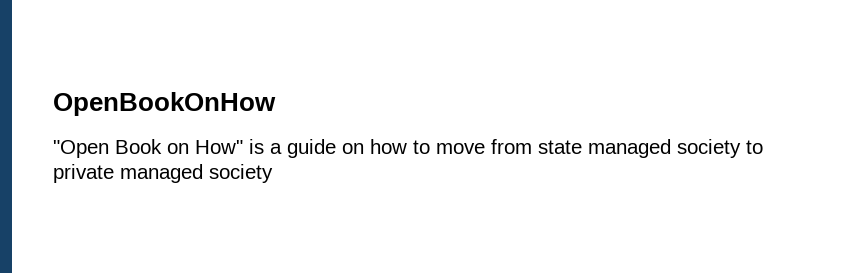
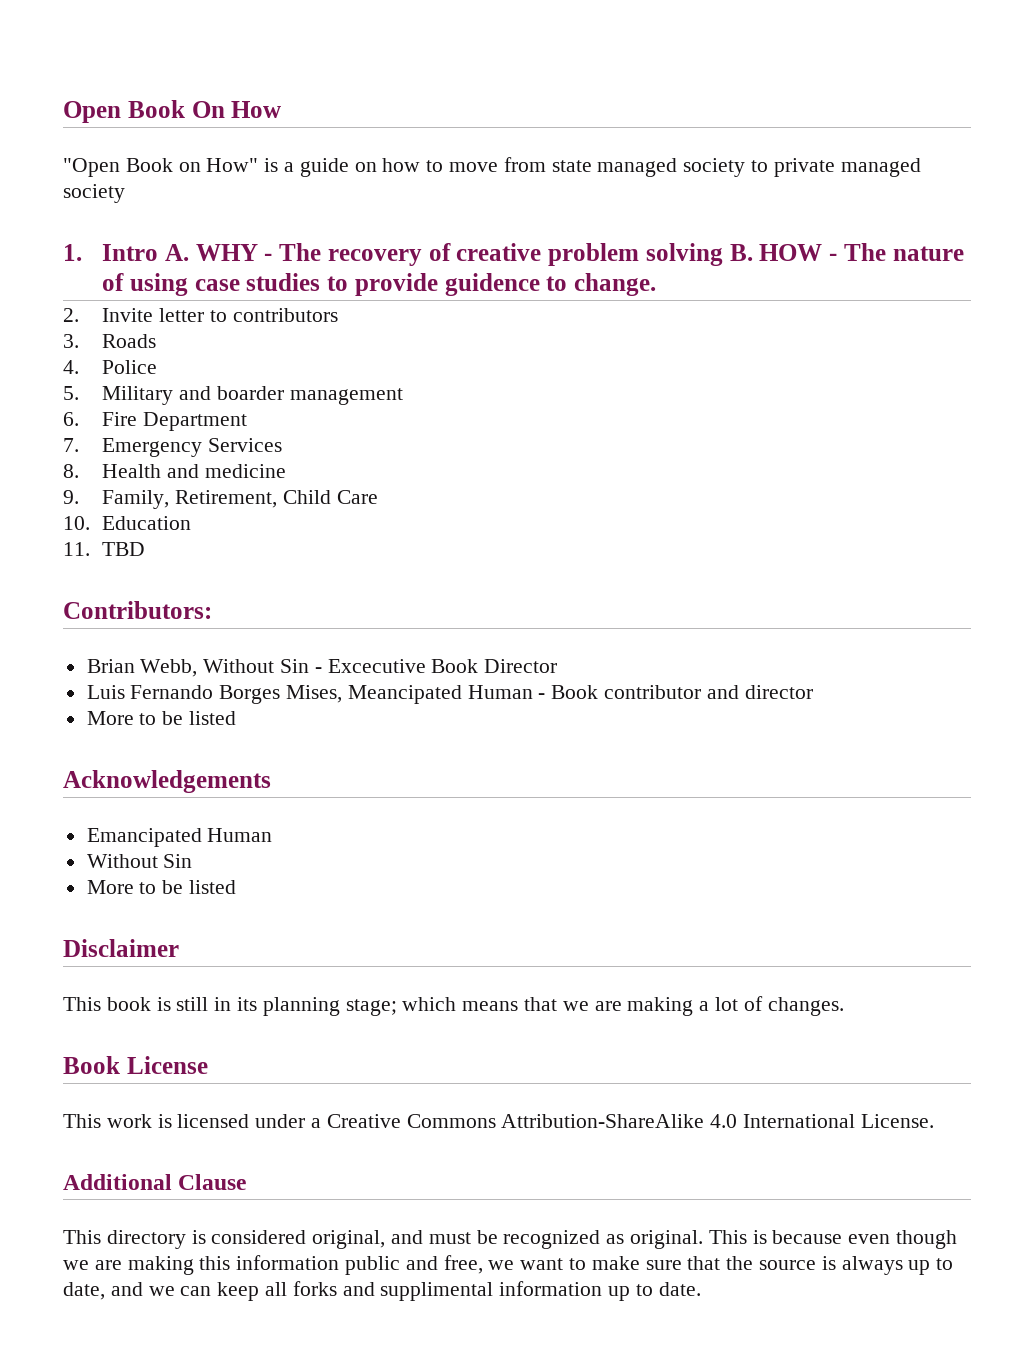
- OpenBookOnHow
+ Open Book On How
+ 1. Intro A. WHY - The recovery of creative problem solving B. HOW - The nature of using case studies to provide guidence to change.
+ 2. Invite letter to contributors
+ 3. Roads
+ 4. Police
+ 5. Military and boarder management
+ 6. Fire Department
+ 7. Emergency Services
+ 8. Health and medicine
+ 9. Family, Retirement, Child Care
+ 10. Education
+ 11. TBD
+ Contributors:
+ Brian Webb, Without Sin - Excecutive Book Director
+ Luis Fernando Borges Mises, Meancipated Human - Book contributor and director
+ More to be listed
+ Acknowledgements
+ Emancipated Human
+ Without Sin
+ More to be listed
+ Disclaimer
+ This book is still in its planning stage; which means that we are making a lot of changes.
+ Book License
+ This work is licensed under a Creative Commons Attribution-ShareAlike 4.0 International License.
+ Additional Clause
+ This directory is considered original, and must be recognized as original. This is because even though we are making this information public and free, we want to make sure that the source is always up to date, and we can keep all forks and supplimental information up to date.

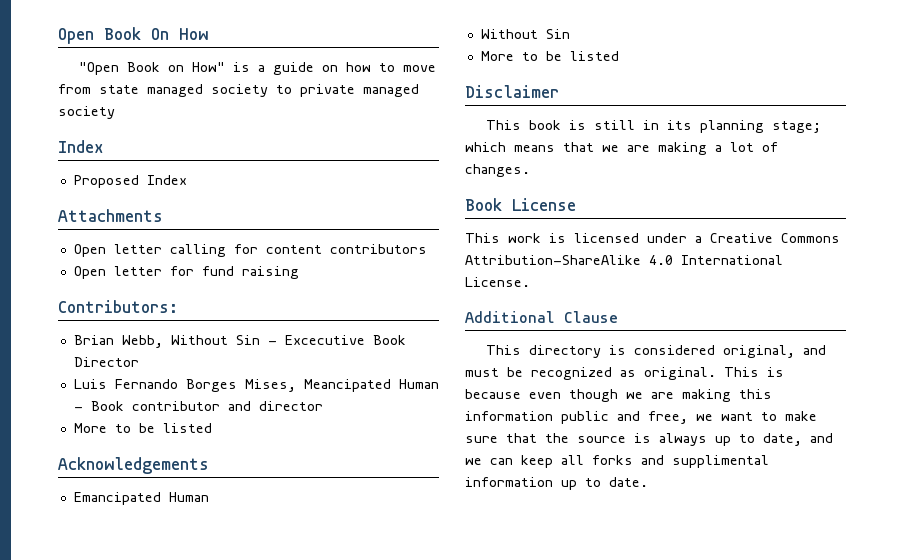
  "Open Book on How" is a guide on how to move from state managed society to private managed society
- 1. Intro A. WHY - The recovery of creative problem solving B. HOW - The nature of using case studies to provide guidence to change.
- 2. Invite letter to contributors
- 3. Roads
- 4. Police
- 5. Military and boarder management
- 6. Fire Department
- 7. Emergency Services
- 8. Health and medicine
- 9. Family, Retirement, Child Care
- 10. Education
- 11. TBD
+ Index
+ Proposed Index
+ Attachments
+ Open letter calling for content contributors
+ Open letter for fund raising

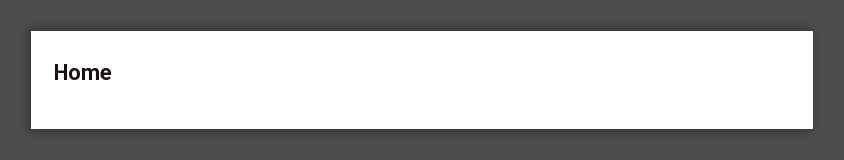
- Open Book On How
- "Open Book on How" is a guide on how to move from state managed society to private managed society
- Index
- Proposed Index
- Attachments
- Open letter calling for content contributors
- Open letter for fund raising
- Contributors:
- Brian Webb, Without Sin - Excecutive Book Director
- Luis Fernando Borges Mises, Meancipated Human - Book contributor and director
- More to be listed
- Acknowledgements
- Emancipated Human
- Without Sin
- More to be listed
- Disclaimer
- This book is still in its planning stage; which means that we are making a lot of changes.
- Book License
- This work is licensed under a Creative Commons Attribution-ShareAlike 4.0 International License.
- Additional Clause
- This directory is considered original, and must be recognized as original. This is because even though we are making this information public and free, we want to make sure that the source is always up to date, and we can keep all forks and supplimental information up to date.
+ Home

